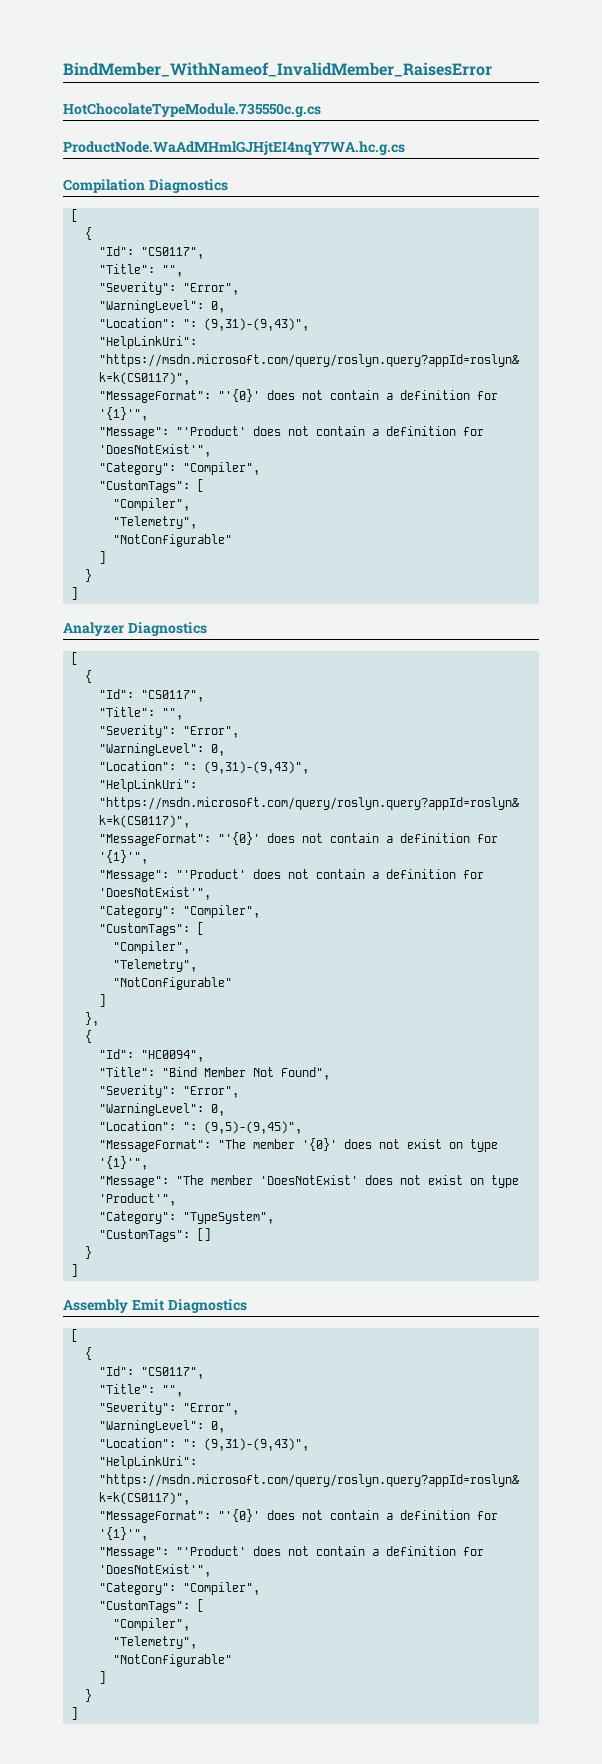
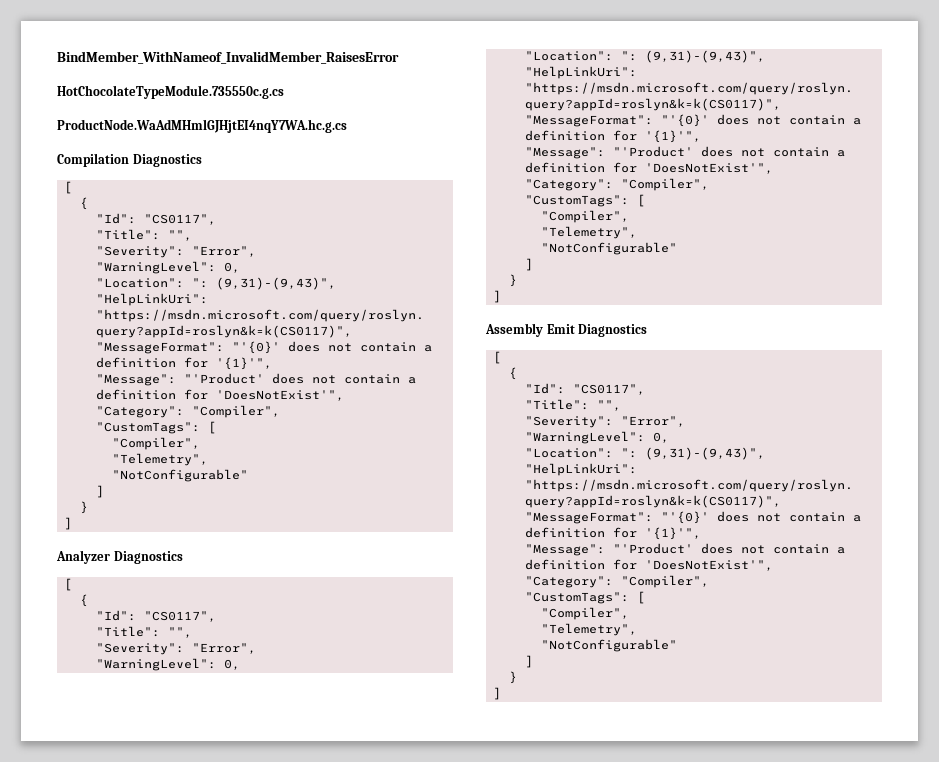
- },
- {
- "Id": "HC0094",
- "Title": "Bind Member Not Found",
- "Severity": "Error",
- "WarningLevel": 0,
- "Location": ": (9,5)-(9,45)",
- "MessageFormat": "The member '{0}' does not exist on type '{1}'",
- "Message": "The member 'DoesNotExist' does not exist on type 'Product'",
- "Category": "TypeSystem",
- "CustomTags": []

